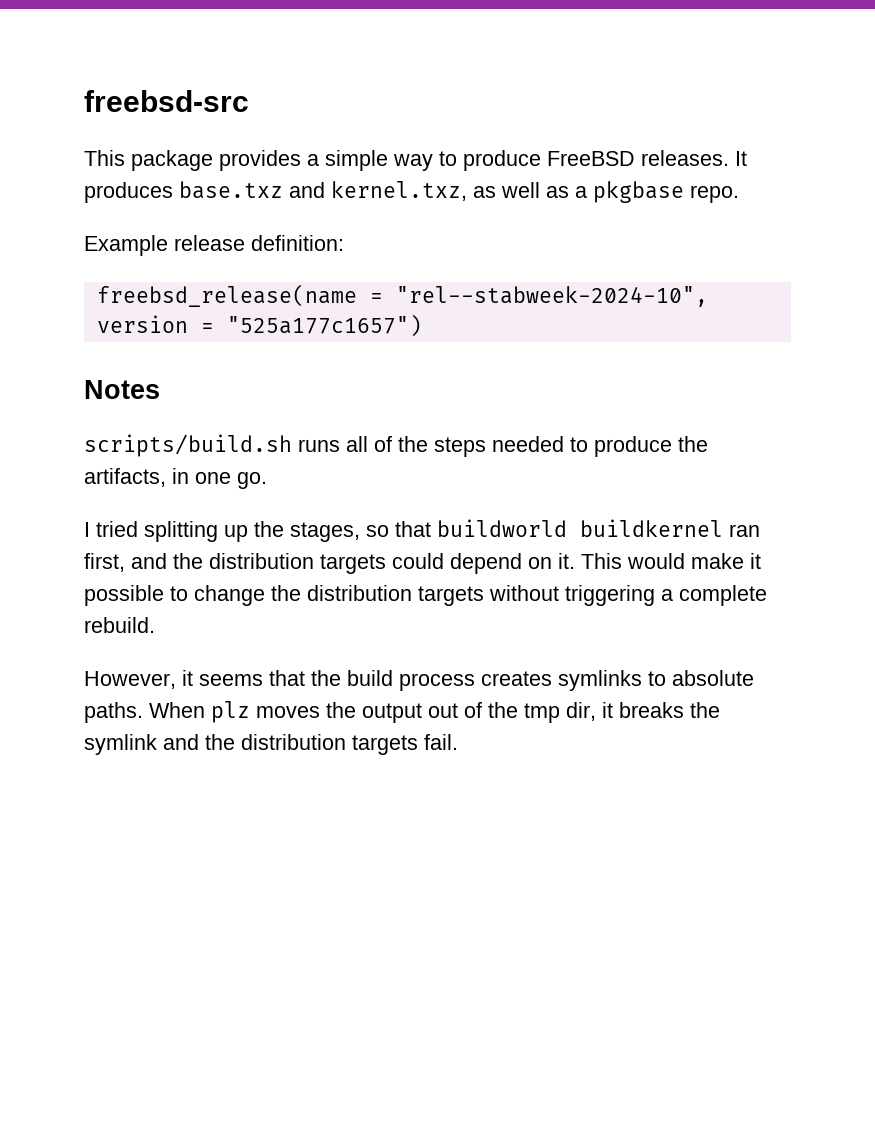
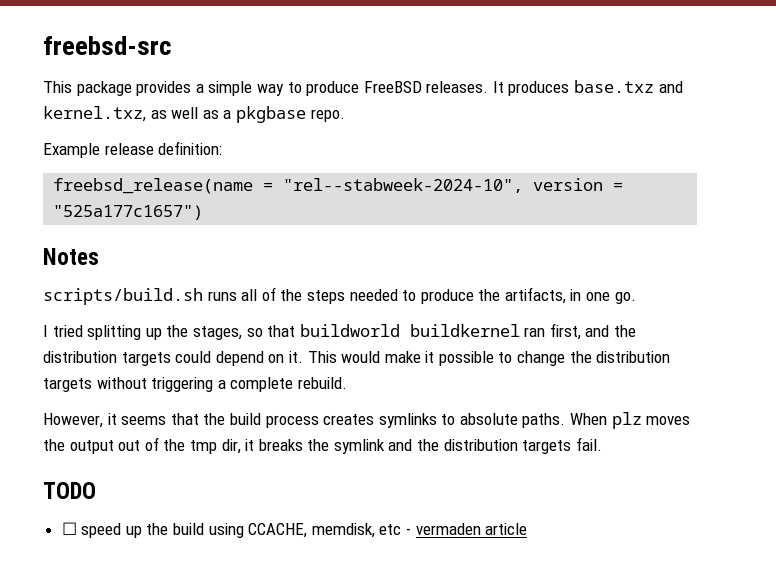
+ TODO
+ ☐ speed up the build using CCACHE, memdisk, etc - vermaden article

